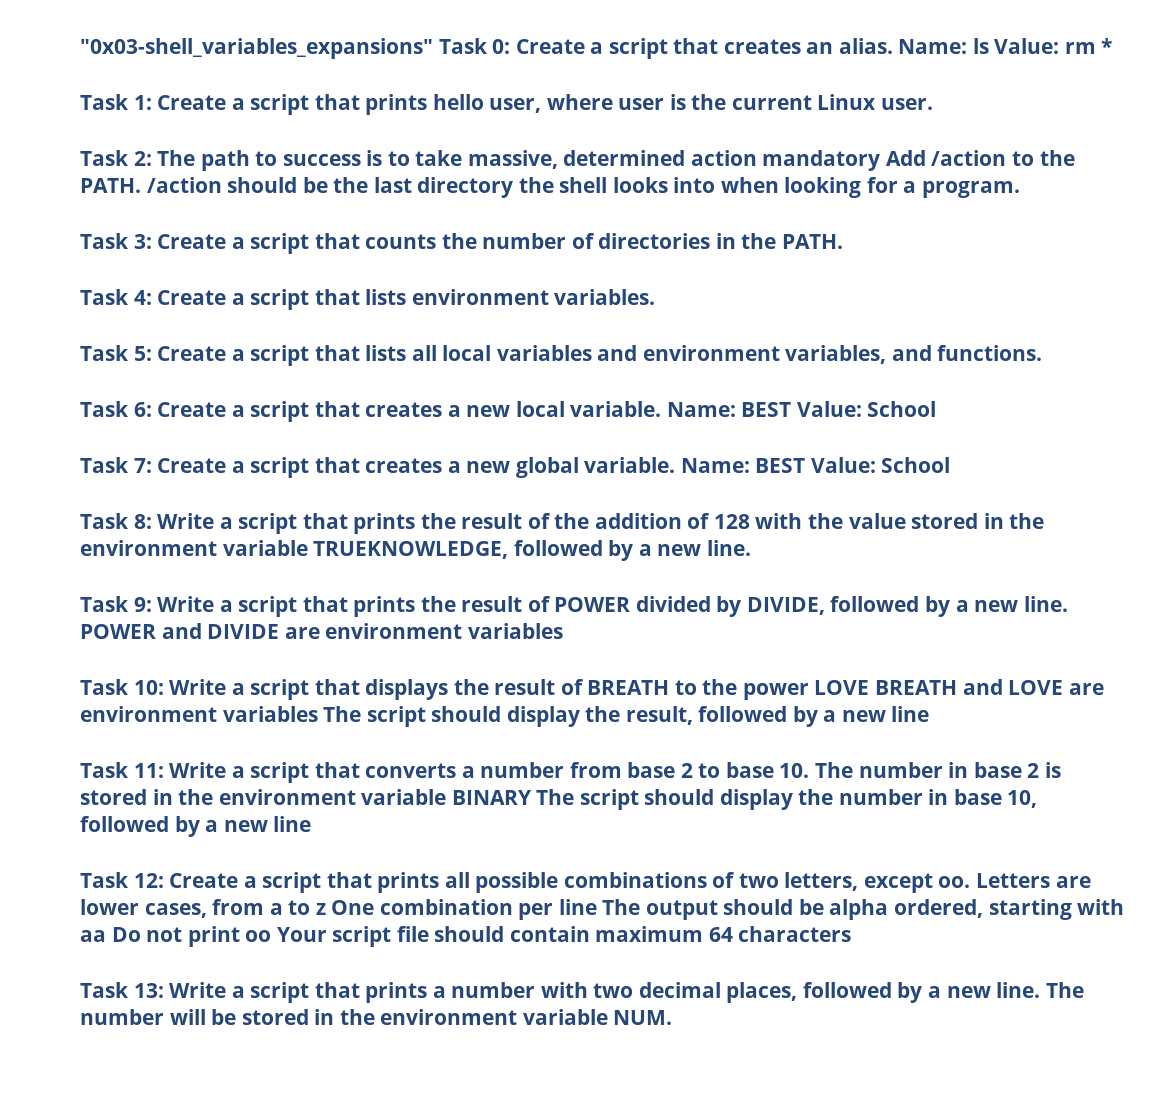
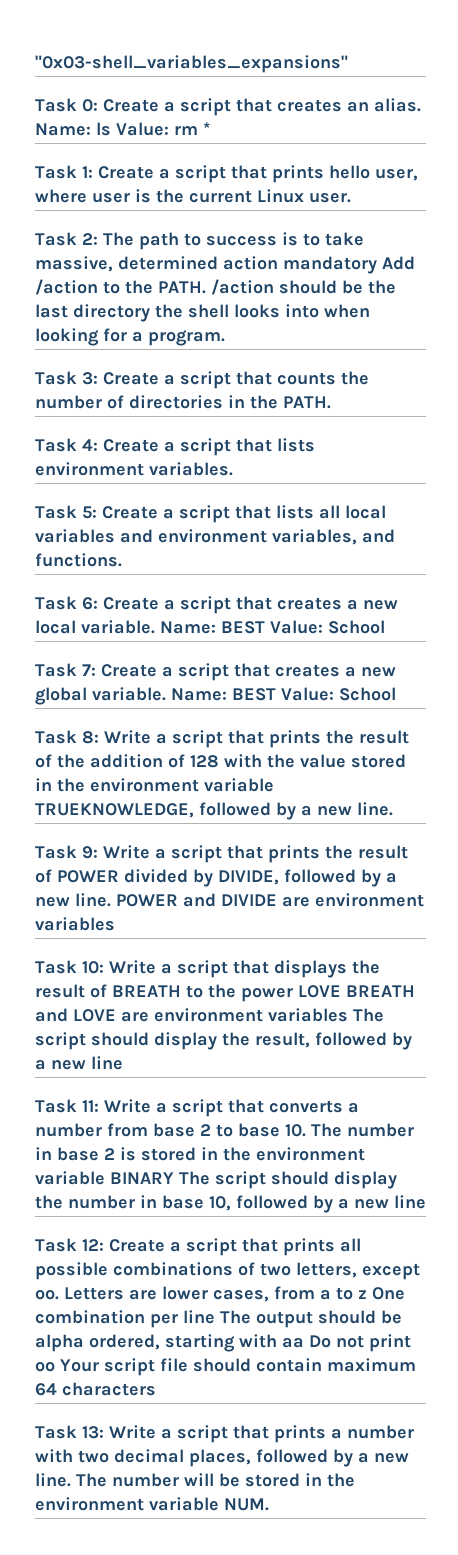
- "0x03-shell_variables_expansions" Task 0: Create a script that creates an alias.
+ "0x03-shell_variables_expansions"
+ Task 0: Create a script that creates an alias.

